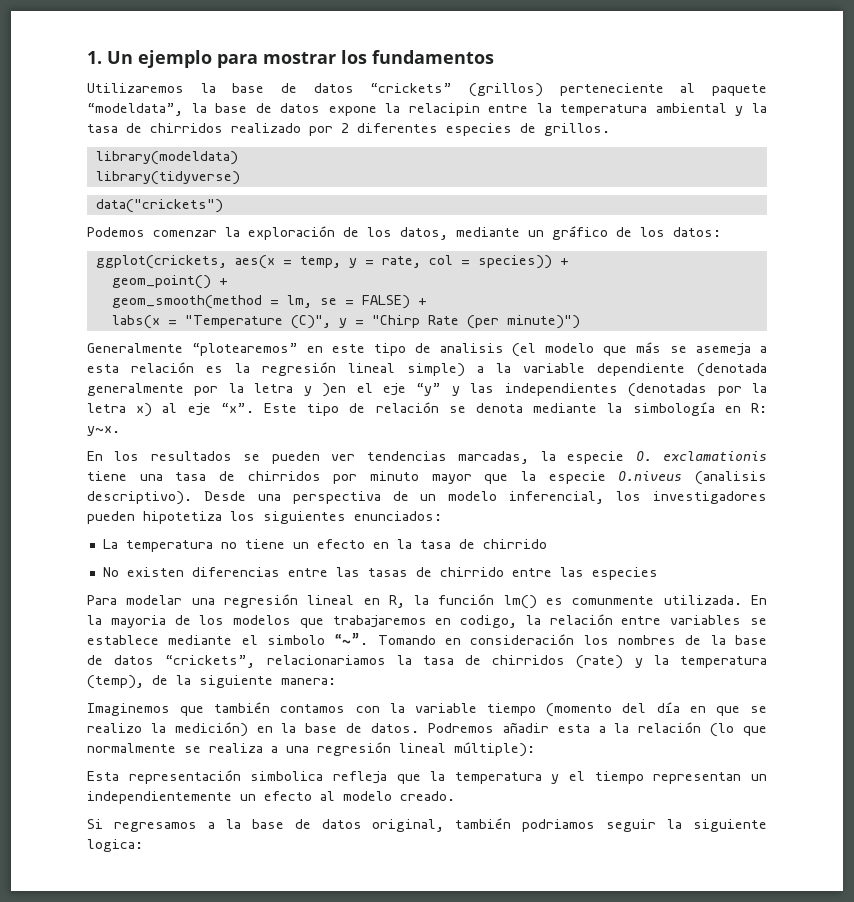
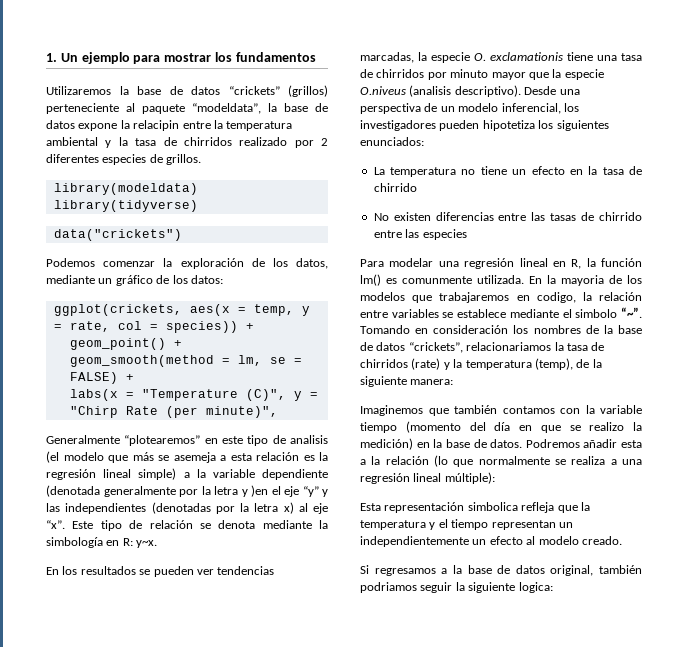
- labs(x = "Temperature (C)", y = "Chirp Rate (per minute)")
+ labs(x = "Temperature (C)", y = "Chirp Rate (per minute)",

